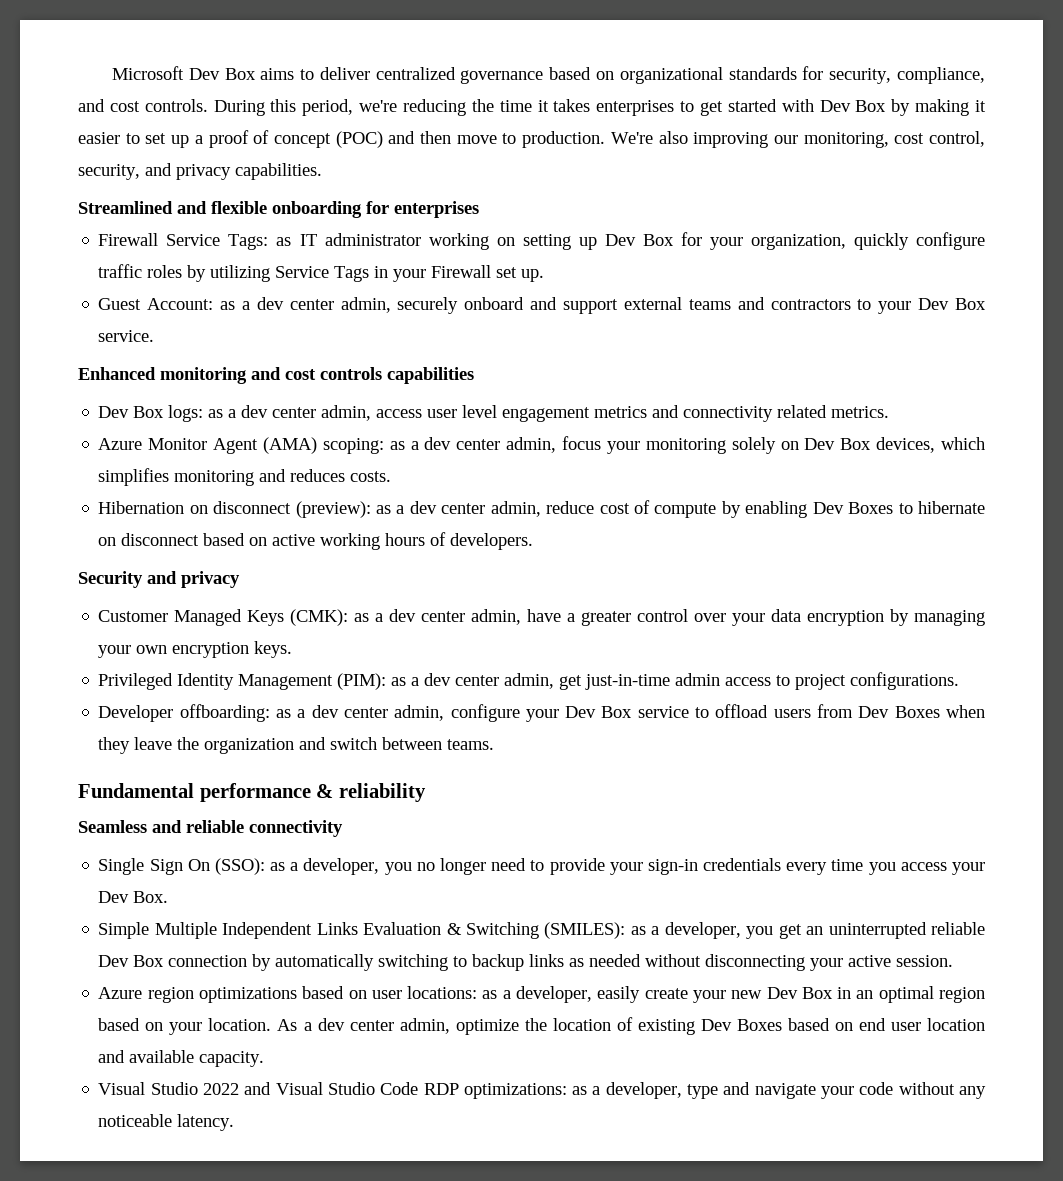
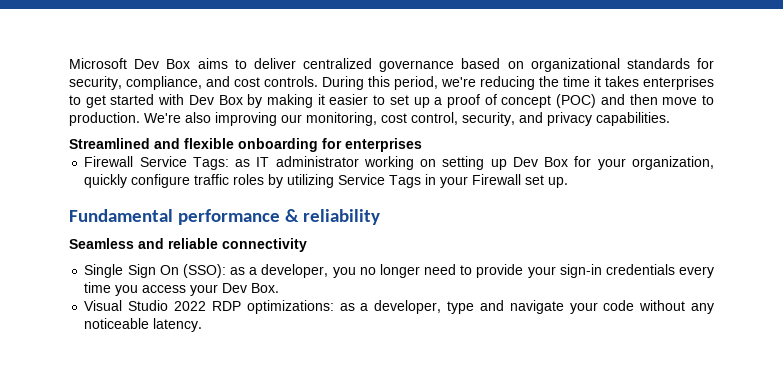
- Guest Account: as a dev center admin, securely onboard and support external teams and contractors to your Dev Box service.
- Enhanced monitoring and cost controls capabilities
- Dev Box logs: as a dev center admin, access user level engagement metrics and connectivity related metrics.
- Azure Monitor Agent (AMA) scoping: as a dev center admin, focus your monitoring solely on Dev Box devices, which simplifies monitoring and reduces costs.
- Hibernation on disconnect (preview): as a dev center admin, reduce cost of compute by enabling Dev Boxes to hibernate on disconnect based on active working hours of developers.
- Security and privacy
- Customer Managed Keys (CMK): as a dev center admin, have a greater control over your data encryption by managing your own encryption keys.
- Privileged Identity Management (PIM): as a dev center admin, get just-in-time admin access to project configurations.
- Developer offboarding: as a dev center admin, configure your Dev Box service to offload users from Dev Boxes when they leave the organization and switch between teams.
- Simple Multiple Independent Links Evaluation & Switching (SMILES): as a developer, you get an uninterrupted reliable Dev Box connection by automatically switching to backup links as needed without disconnecting your active session.
- Azure region optimizations based on user locations: as a developer, easily create your new Dev Box in an optimal region based on your location. As a dev center admin, optimize the location of existing Dev Boxes based on end user location and available capacity.
- Visual Studio 2022 and Visual Studio Code RDP optimizations: as a developer, type and navigate your code without any noticeable latency.
+ Visual Studio 2022 RDP optimizations: as a developer, type and navigate your code without any noticeable latency.

